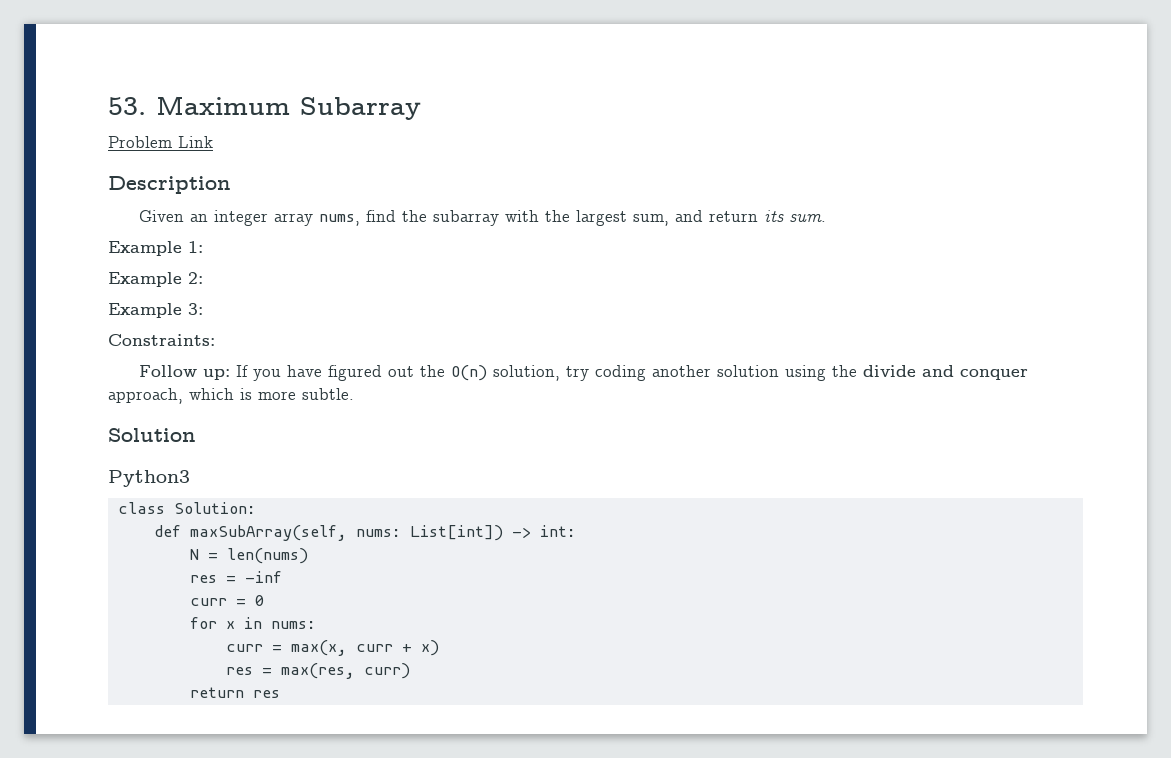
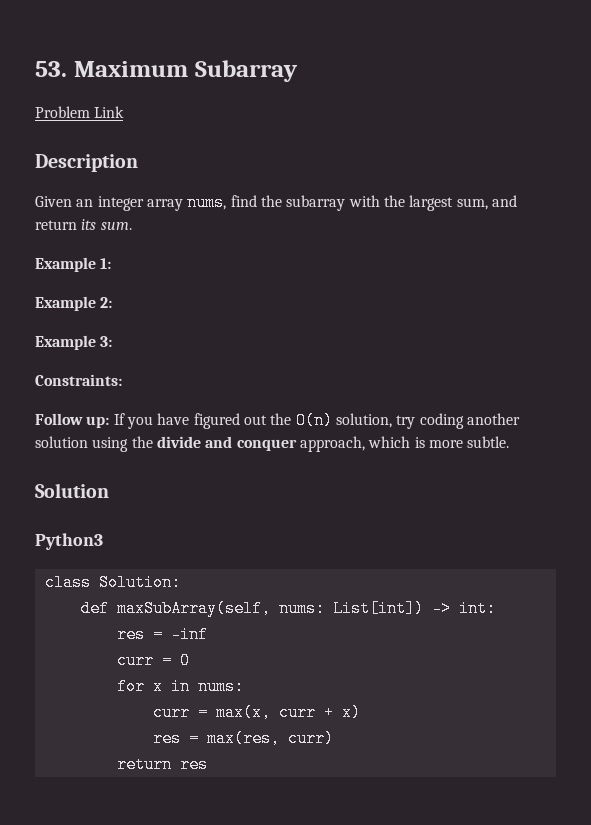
- N = len(nums)

